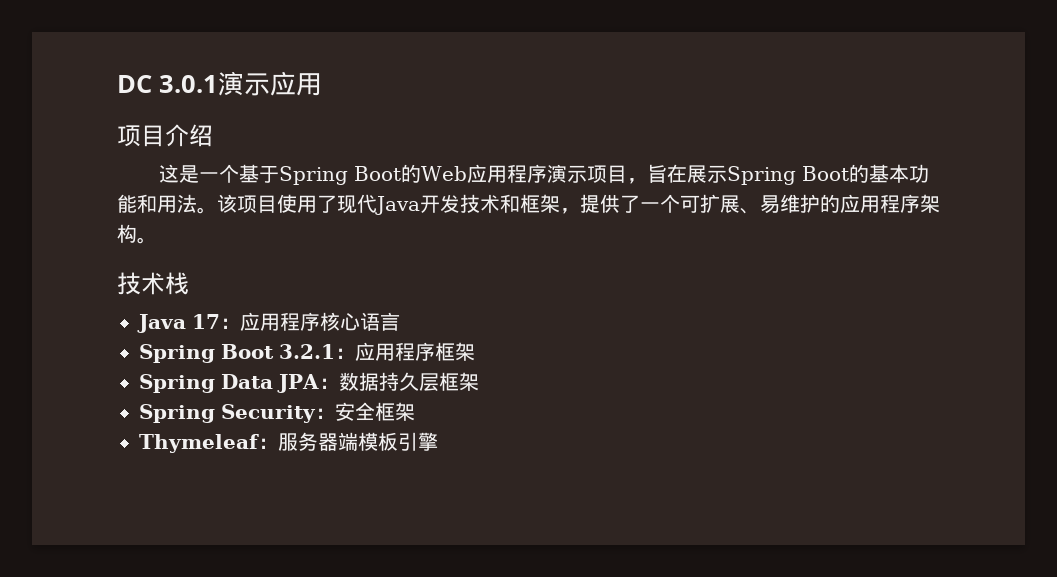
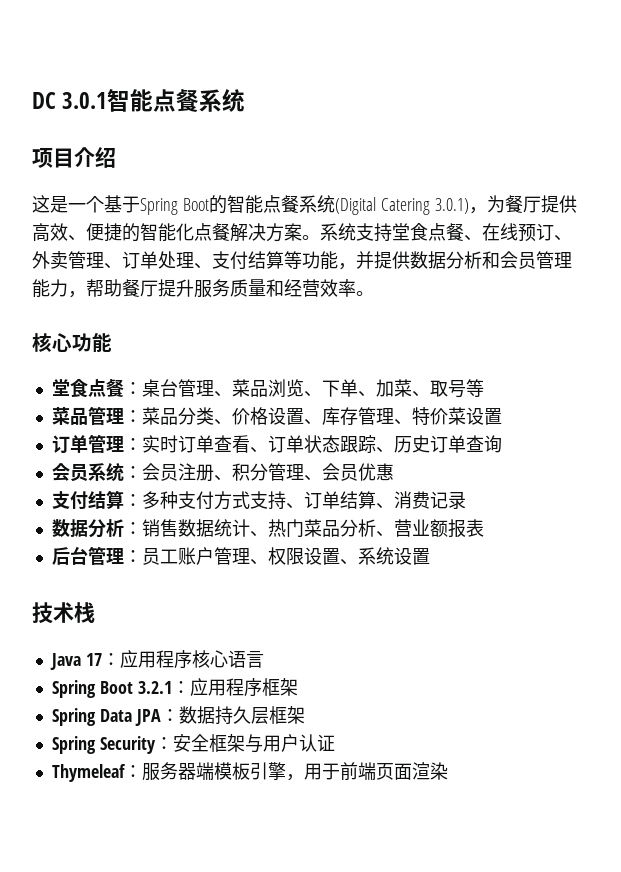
- DC 3.0.1演示应用
+ DC 3.0.1智能点餐系统
- 这是一个基于Spring Boot的Web应用程序演示项目，旨在展示Spring Boot的基本功能和用法。该项目使用了现代Java开发技术和框架，提供了一个可扩展、易维护的应用程序架构。
+ 这是一个基于Spring Boot的智能点餐系统(Digital Catering 3.0.1)，为餐厅提供高效、便捷的智能化点餐解决方案。系统支持堂食点餐、在线预订、外卖管理、订单处理、支付结算等功能，并提供数据分析和会员管理能力，帮助餐厅提升服务质量和经营效率。
+ 核心功能
+ 堂食点餐：桌台管理、菜品浏览、下单、加菜、取号等
+ 菜品管理：菜品分类、价格设置、库存管理、特价菜设置
+ 订单管理：实时订单查看、订单状态跟踪、历史订单查询
+ 会员系统：会员注册、积分管理、会员优惠
+ 支付结算：多种支付方式支持、订单结算、消费记录
+ 数据分析：销售数据统计、热门菜品分析、营业额报表
+ 后台管理：员工账户管理、权限设置、系统设置
- Spring Security：安全框架
+ Spring Security：安全框架与用户认证
- Thymeleaf：服务器端模板引擎
+ Thymeleaf：服务器端模板引擎，用于前端页面渲染

